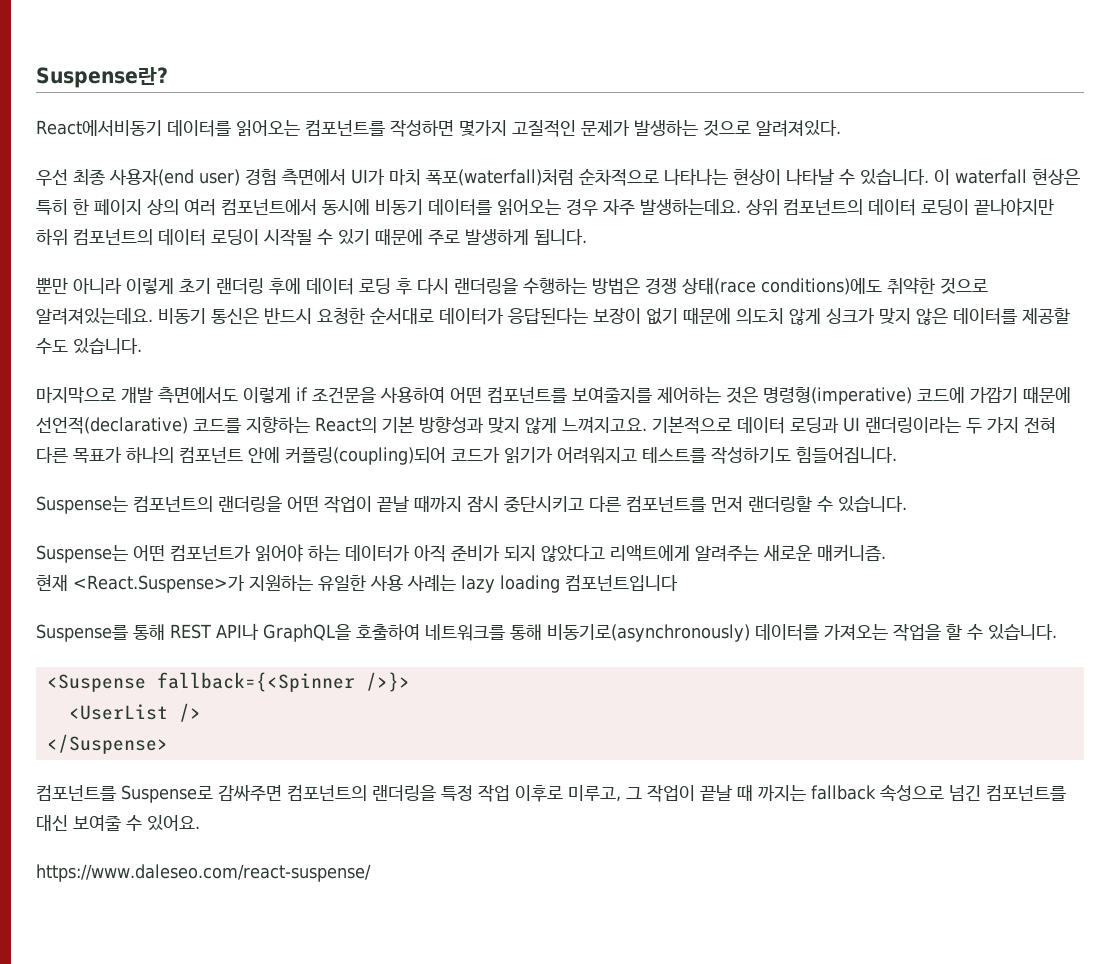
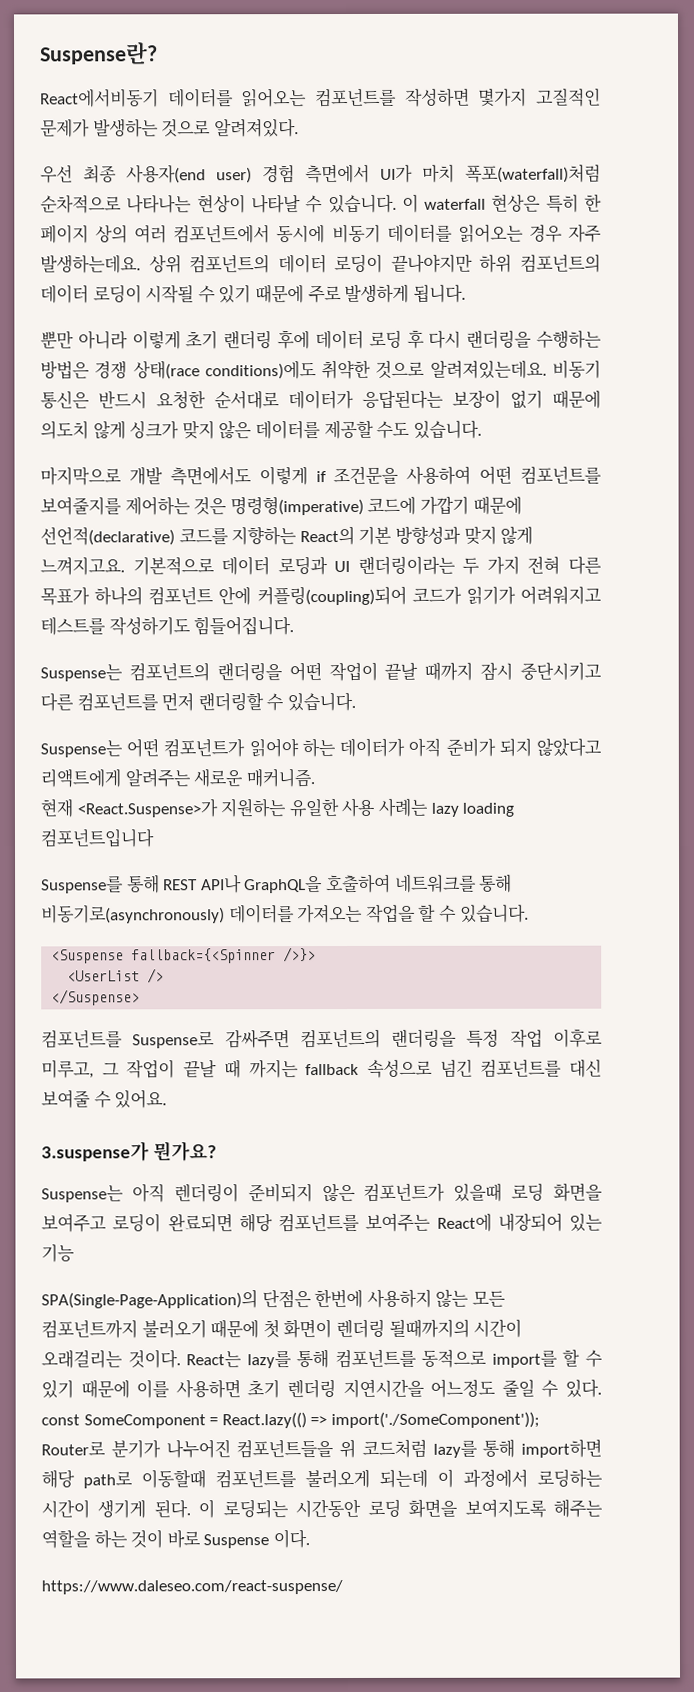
+ 3.suspense가 뭔가요?
+ Suspense는 아직 렌더링이 준비되지 않은 컴포넌트가 있을때 로딩 화면을 보여주고 로딩이 완료되면 해당 컴포넌트를 보여주는 React에 내장되어 있는 기능
+ SPA(Single-Page-Application)의 단점은 한번에 사용하지 않는 모든 컴포넌트까지 불러오기 때문에 첫 화면이 렌더링 될때까지의 시간이 오래걸리는 것이다. React는 lazy를 통해 컴포넌트를 동적으로 import를 할 수 있기 때문에 이를 사용하면 초기 렌더링 지연시간을 어느정도 줄일 수 있다. const SomeComponent = React.lazy(() => import('./SomeComponent')); Router로 분기가 나누어진 컴포넌트들을 위 코드처럼 lazy를 통해 import하면 해당 path로 이동할때 컴포넌트를 불러오게 되는데 이 과정에서 로딩하는 시간이 생기게 된다. 이 로딩되는 시간동안 로딩 화면을 보여지도록 해주는 역할을 하는 것이 바로 Suspense 이다.

